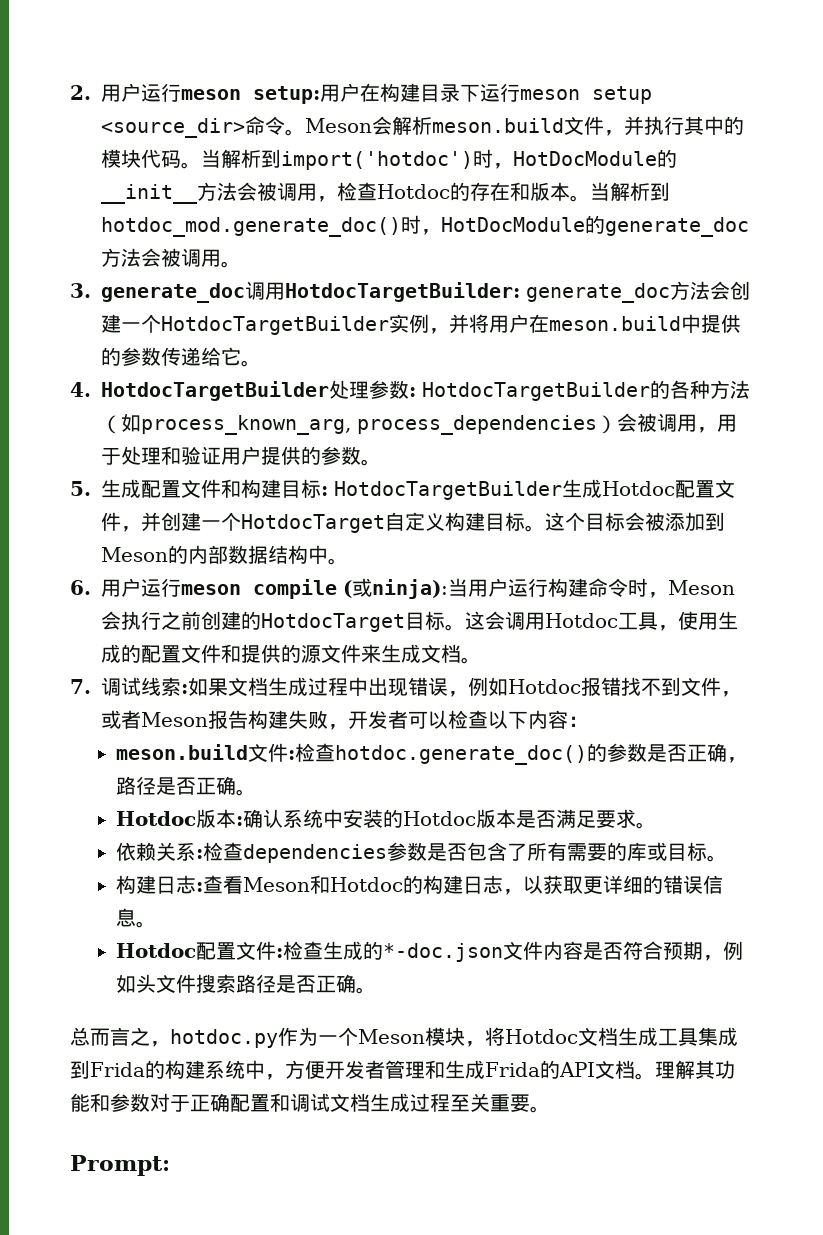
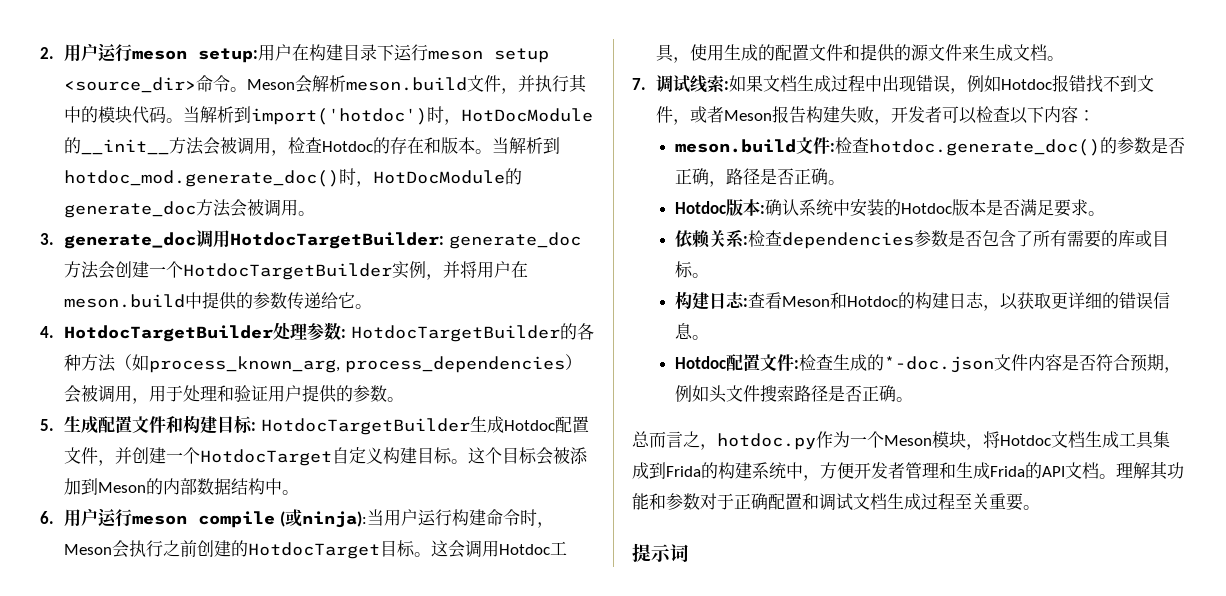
- Prompt:
+ 提示词

